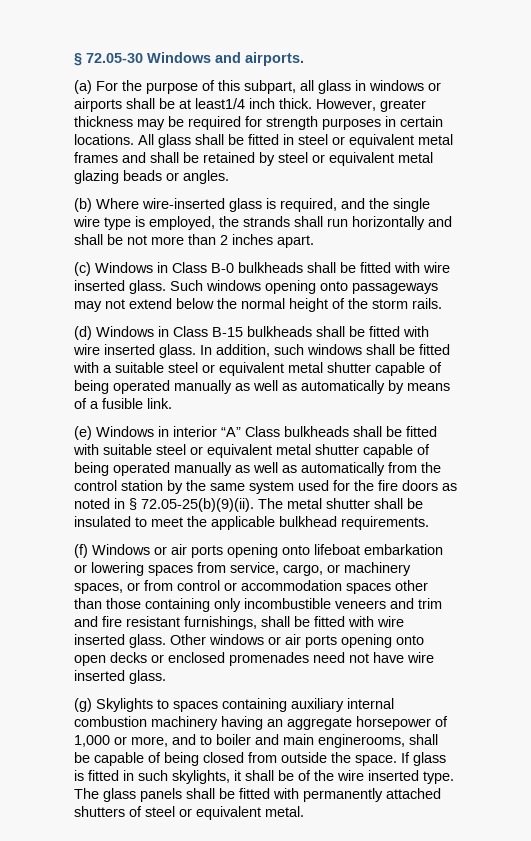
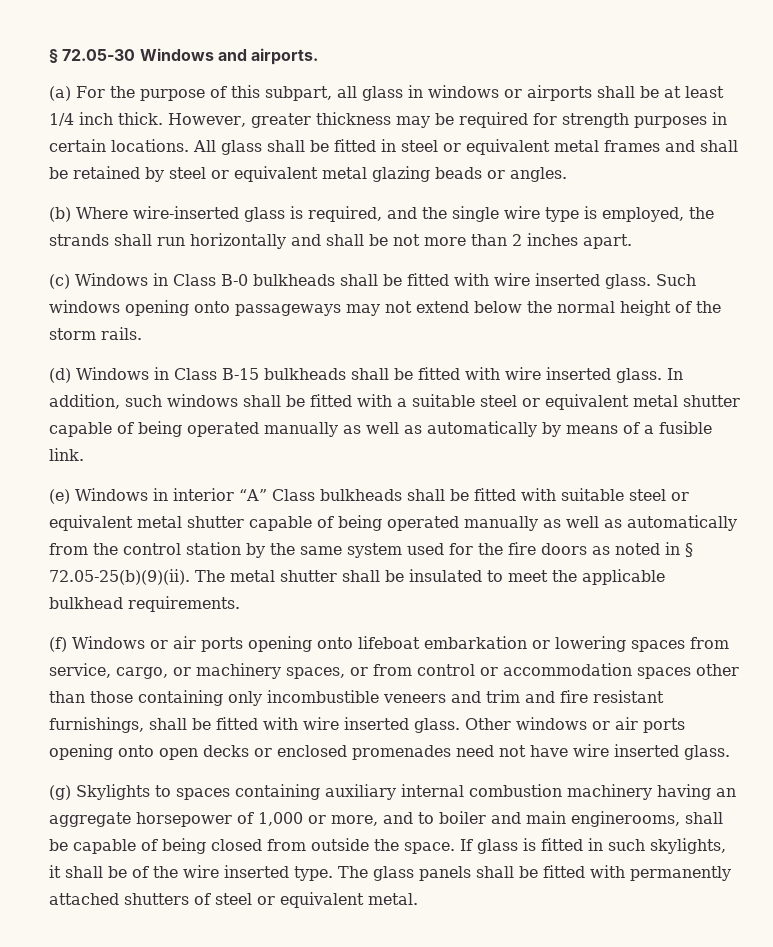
- (a) For the purpose of this subpart, all glass in windows or airports shall be at least1/4 inch thick.
+ (a) For the purpose of this subpart, all glass in windows or airports shall be at least 1/4 inch thick.

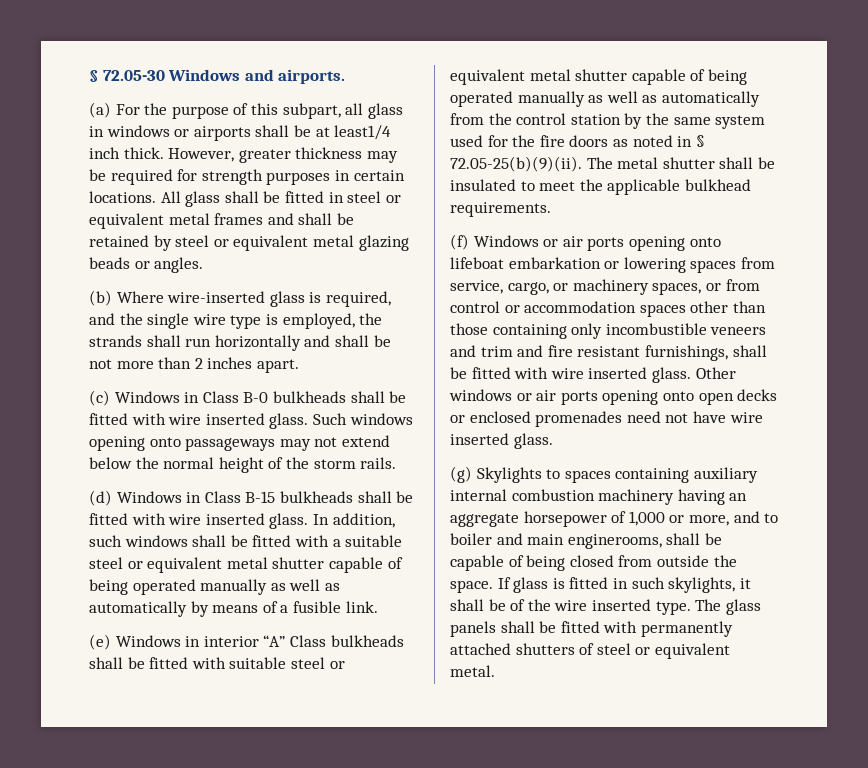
- (a) For the purpose of this subpart, all glass in windows or airports shall be at least 1/4 inch thick.
+ (a) For the purpose of this subpart, all glass in windows or airports shall be at least1/4 inch thick.

